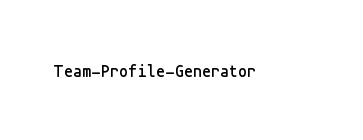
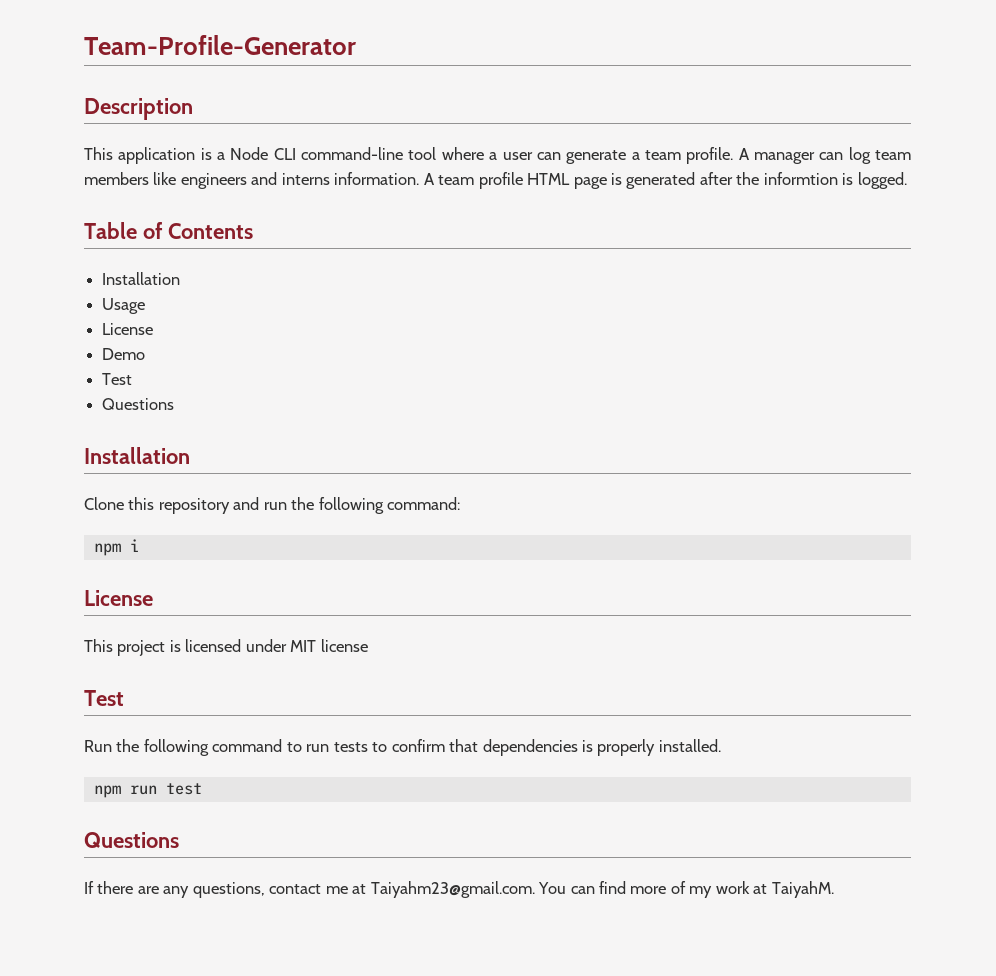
+ Description
+ This application is a Node CLI command-line tool where a user can generate a team profile. A manager can log team members like engineers and interns information. A team profile HTML page is generated after the informtion is logged.
+ Table of Contents
+ Installation
+ Usage
+ License
+ Demo
+ Test
+ Questions
+ Installation
+ Clone this repository and run the following command:
+ npm i
+ License
+ This project is licensed under MIT license
+ Test
+ Run the following command to run tests to confirm that dependencies is properly installed.
+ npm run test
+ Questions
+ If there are any questions, contact me at Taiyahm23@gmail.com. You can find more of my work at TaiyahM.

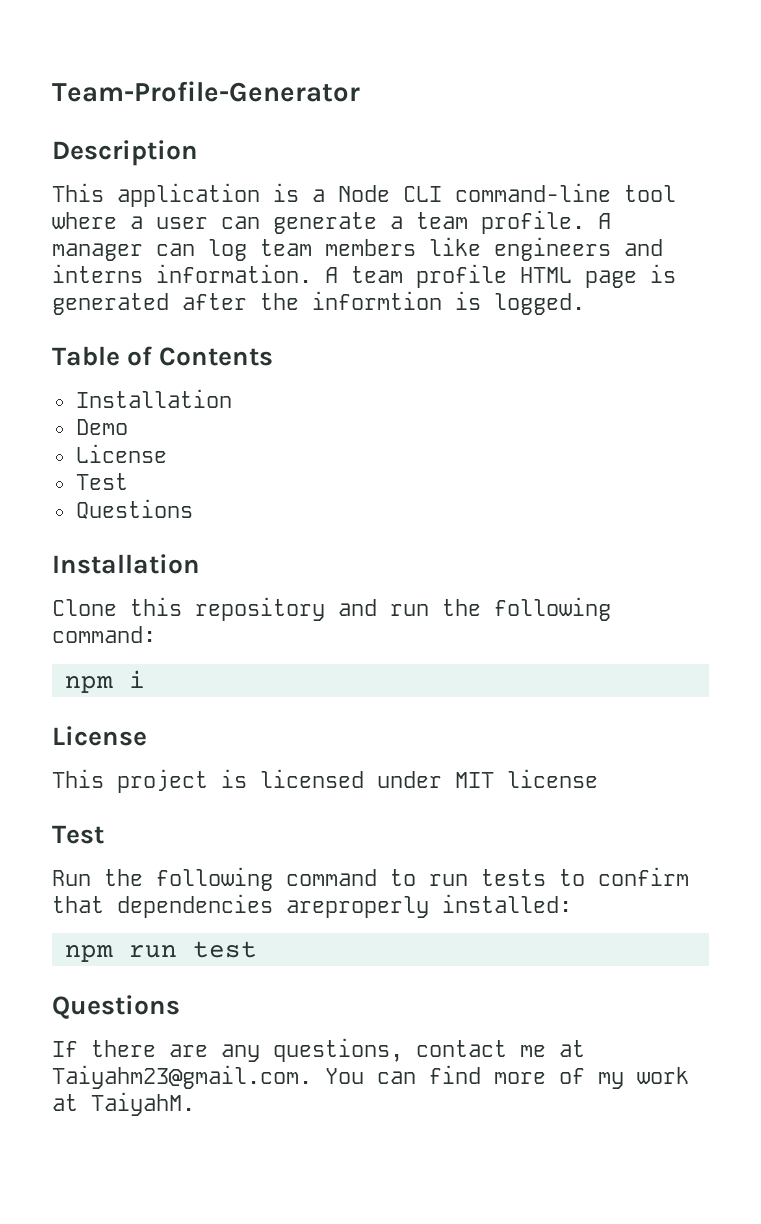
- Usage
+ Demo
  License
- Demo
- Run the following command to run tests to confirm that dependencies is properly installed.
+ Run the following command to run tests to confirm that dependencies areproperly installed:

